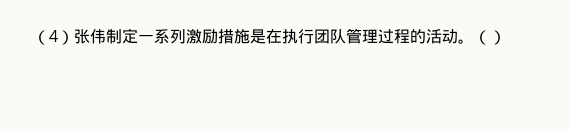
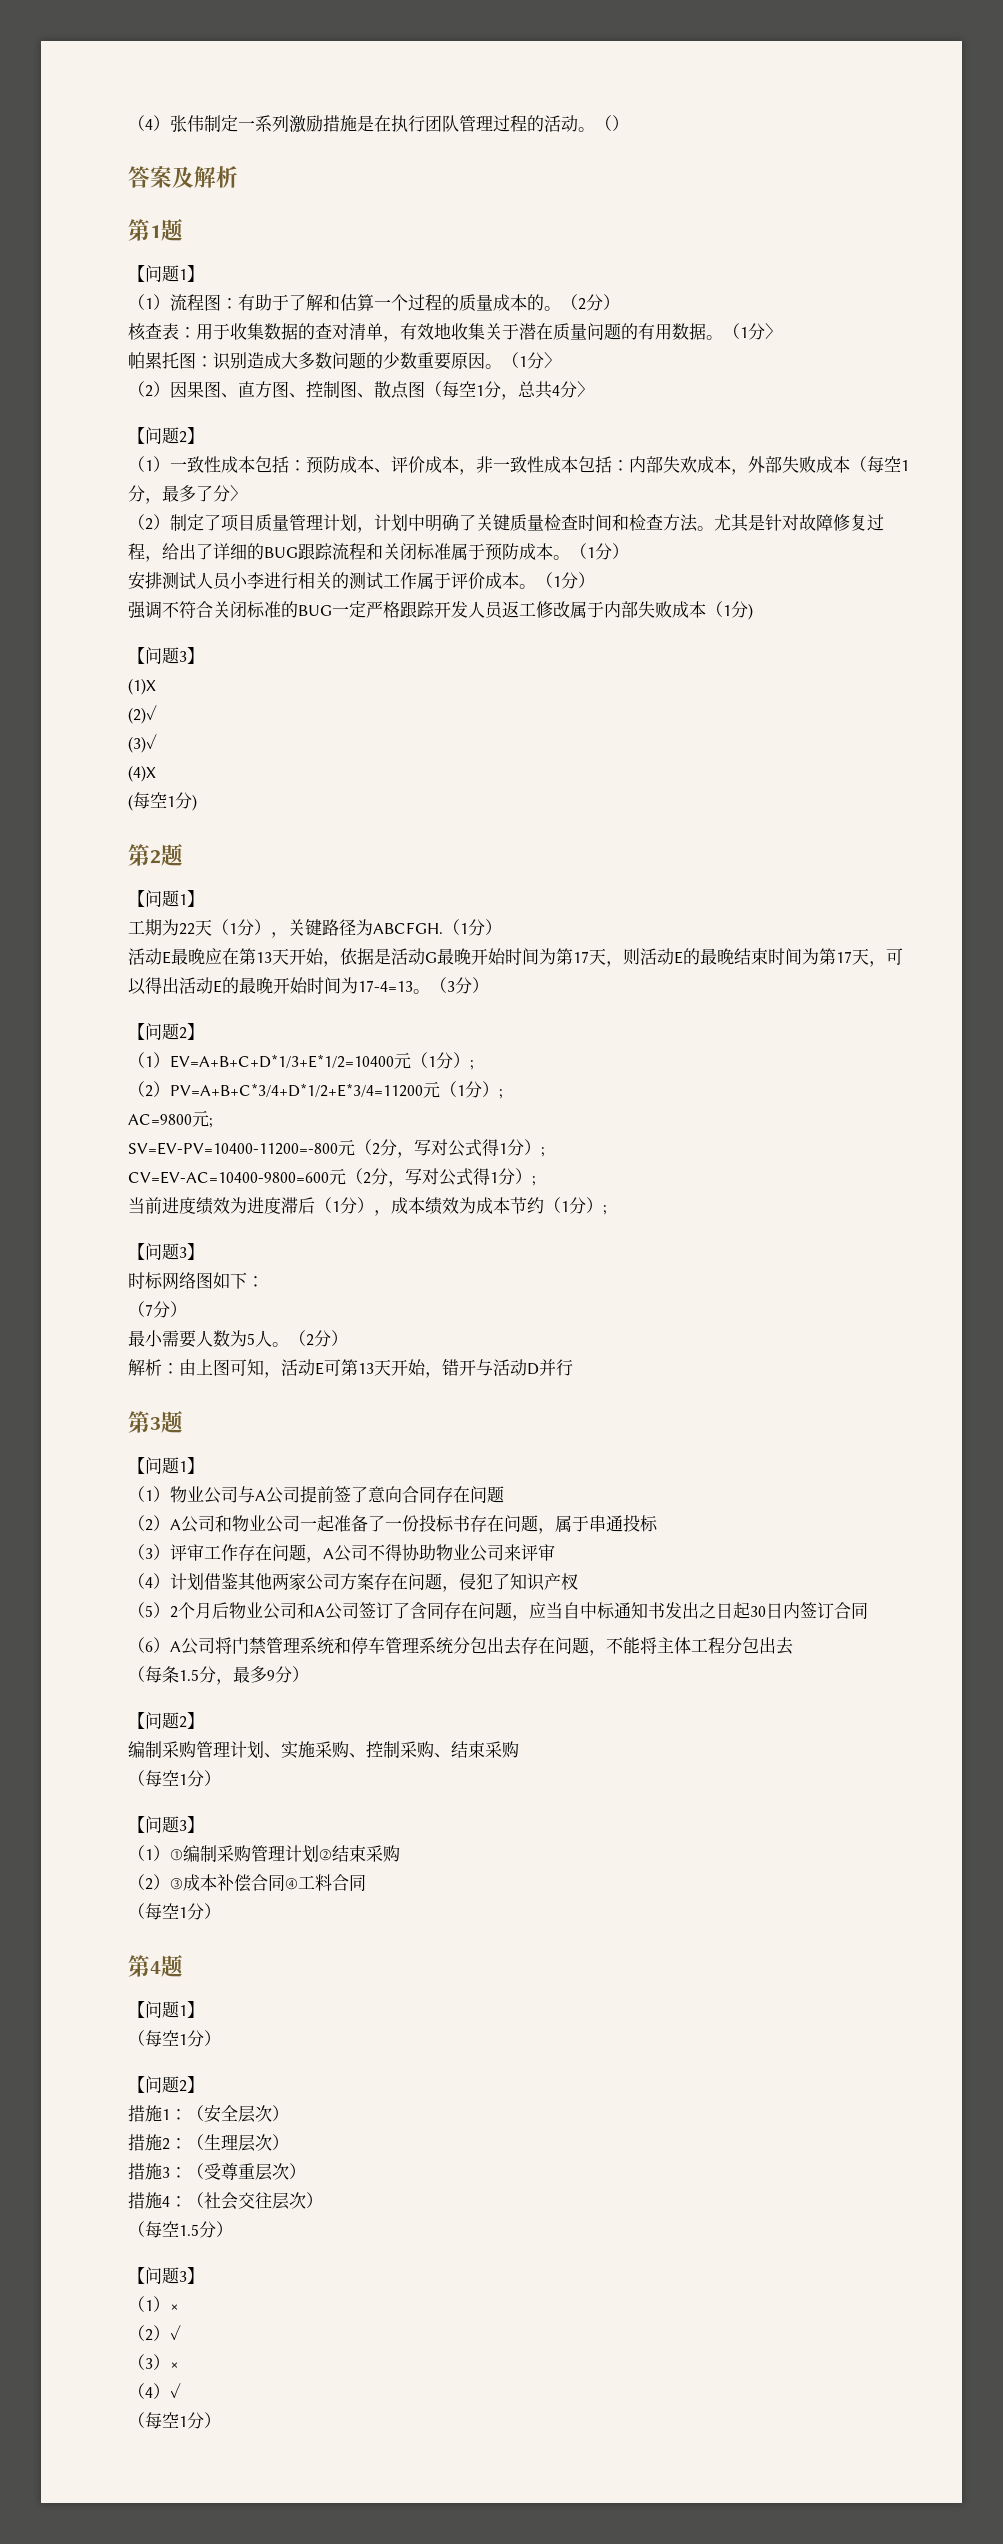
+ 答案及解析
+ 第1题
+ 【问题1】
+ （1）流程图：有助于了解和估算一个过程的质量成本的。（2分）
+ 核查表：用于收集数据的查对清单，有效地收集关于潜在质量问题的有用数据。（1分〉
+ 帕累托图：识别造成大多数问题的少数重要原因。（1分〉
+ （2）因果图、直方图、控制图、散点图（每空1分，总共4分〉
+ 【问题2】
+ （1）一致性成本包括：预防成本、评价成本，非一致性成本包括：内部失欢成本，外部失败成本（每空1分，最多了分〉
+ （2）制定了项目质量管理计划，计划中明确了关键质量检查时间和检查方法。尤其是针对故障修复过程，给出了详细的BUG跟踪流程和关闭标准属于预防成本。（1分）
+ 安排测试人员小李进行相关的测试工作属于评价成本。（1分）
+ 强调不符合关闭标准的BUG一定严格跟踪开发人员返工修改属于内部失败成本（1分)
+ 【问题3】
+ (1)X
+ (2)✓
+ (3)✓
+ (4)X
+ (每空1分)
+ 第2题
+ 【问题1】
+ 工期为22天（1分），关键路径为ABCFGH.（1分）
+ 活动E最晚应在第13天开始，依据是活动G最晚开始时间为第17天，则活动E的最晚结束时间为第17天，可以得出活动E的最晚开始时间为17-4=13。（3分）
+ 【问题2】
+ （1）EV=A+B+C+D*1/3+E*1/2=10400元（1分）;
+ （2）PV=A+B+C*3/4+D*1/2+E*3/4=11200元（1分）;
+ AC=9800元;
+ SV=EV-PV=10400-11200=-800元（2分，写对公式得1分）;
+ CV=EV-AC=10400-9800=600元（2分，写对公式得1分）;
+ 当前进度绩效为进度滞后（1分），成本绩效为成本节约（1分）;
+ 【问题3】
+ 时标网络图如下：
+ （7分）
+ 最小需要人数为5人。（2分）
+ 解析：由上图可知，活动E可第13天开始，错开与活动D并行
+ 第3题
+ 【问题1】
+ （1）物业公司与A公司提前签了意向合同存在问题
+ （2）A公司和物业公司一起准备了一份投标书存在问题，属于串通投标
+ （3）评审工作存在问题，A公司不得协助物业公司来评审
+ （4）计划借鉴其他两家公司方案存在问题，侵犯了知识产杈
+ （5）2个月后物业公司和A公司签订了含同存在问题，应当自中标通知书发出之日起30日内签订合同
+ （6）A公司将门禁管理系统和停车管理系统分包出去存在问题，不能将主体工程分包出去
+ （每条1.5分，最多9分）
+ 【问题2】
+ 编制采购管理计划、实施采购、控制采购、结束采购
+ （每空1分）
+ 【问题3】
+ （1）①编制采购管理计划②结束采购
+ （2）③成本补偿合同④工料合同
+ （每空1分）
+ 第4题
+ 【问题1】
+ （每空1分）
+ 【问题2】
+ 措施1：（安全层次）
+ 措施2：（生理层次）
+ 措施3：（受尊重层次）
+ 措施4：（社会交往层次）
+ （每空1.5分）
+ 【问题3】
+ （1）×
+ （2）✓
+ （3）×
+ （4）✓
+ （每空1分）

